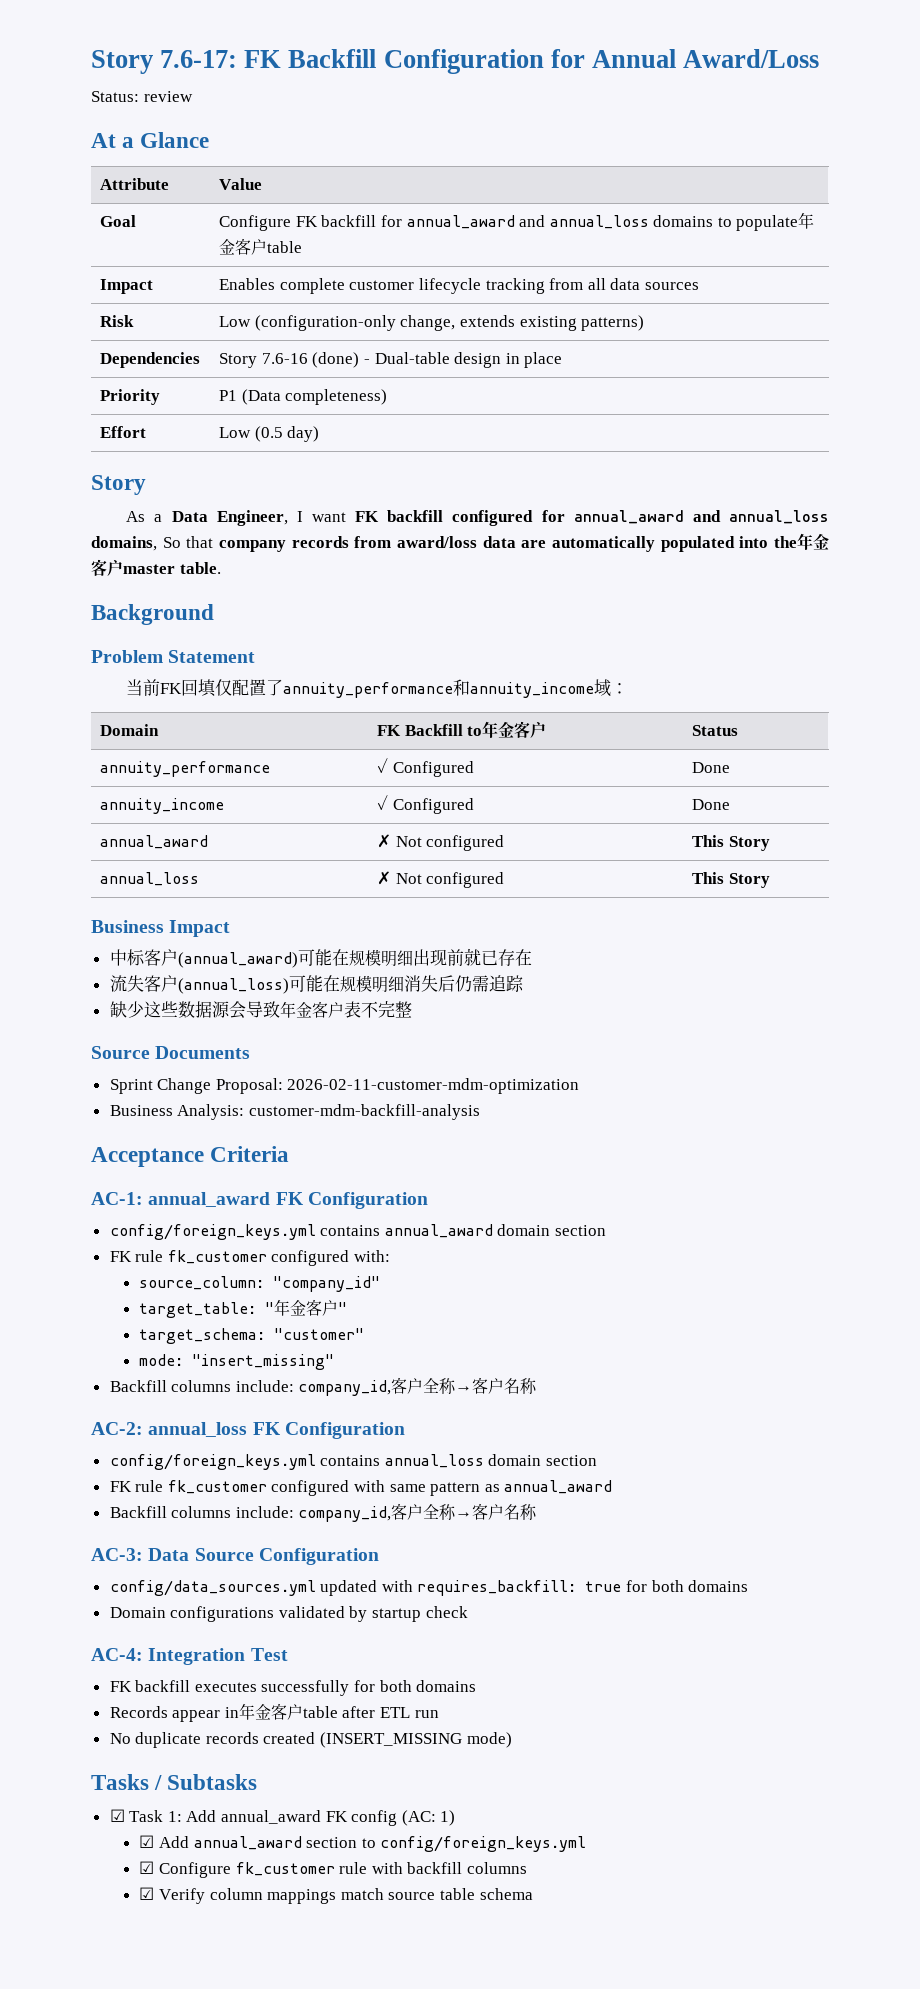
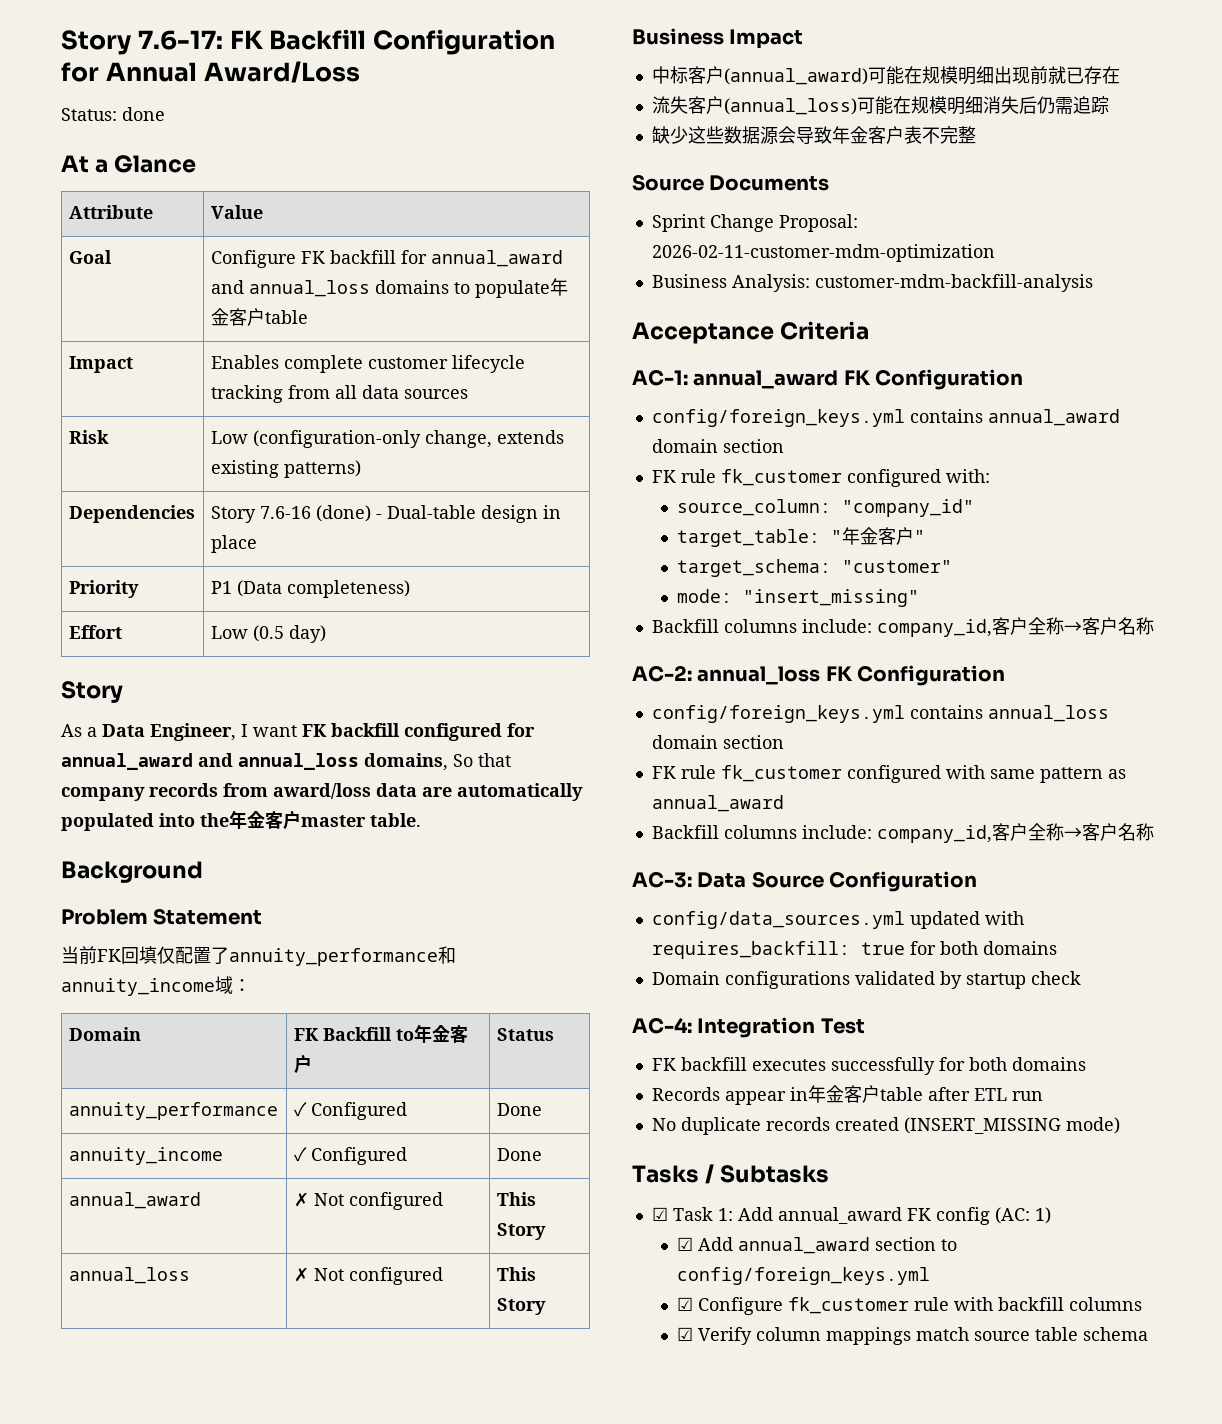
- Status: review
+ Status: done

